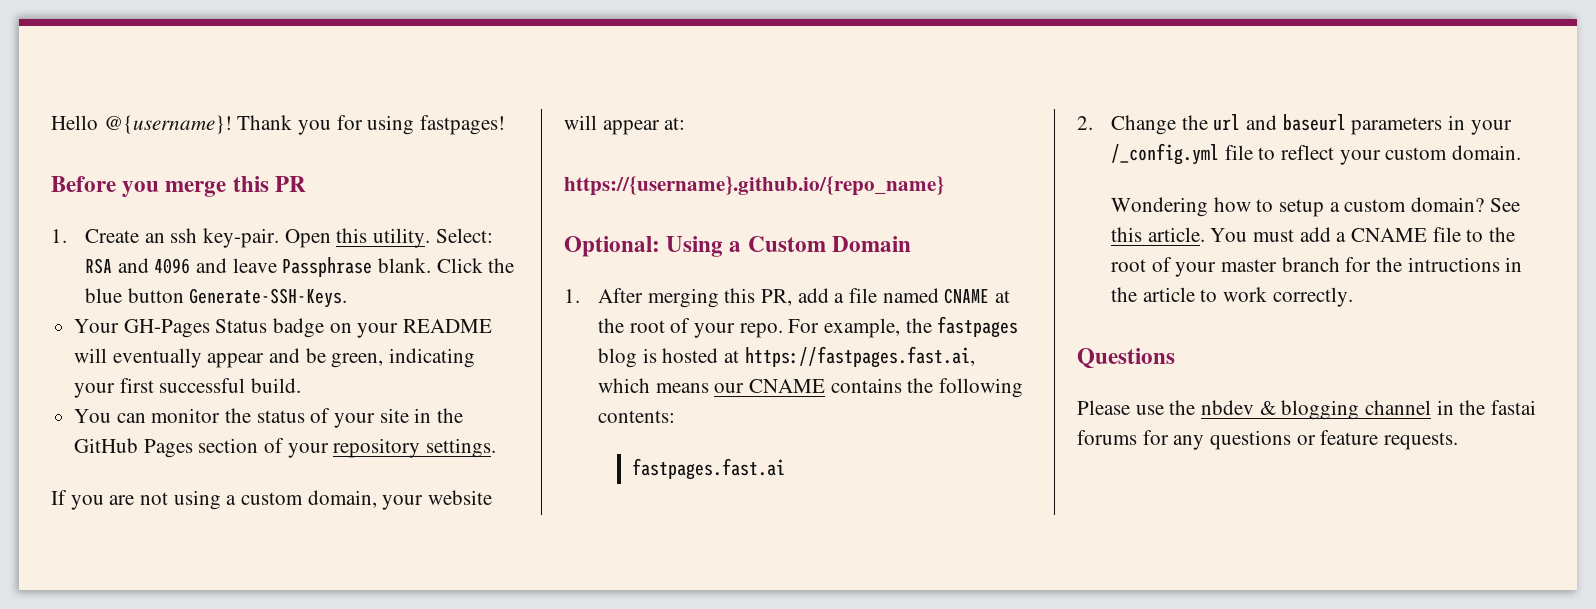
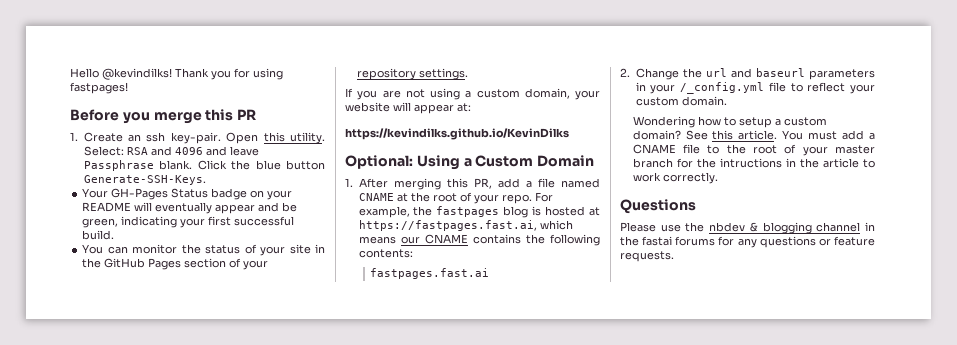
- Hello @{username}!
+ Hello @kevindilks!
- https://{username}.github.io/{repo_name}
+ https://kevindilks.github.io/KevinDilks

